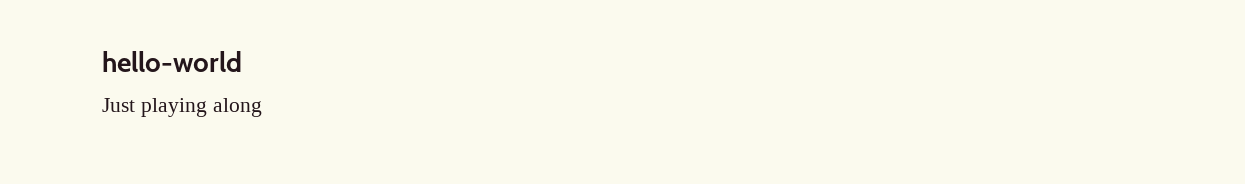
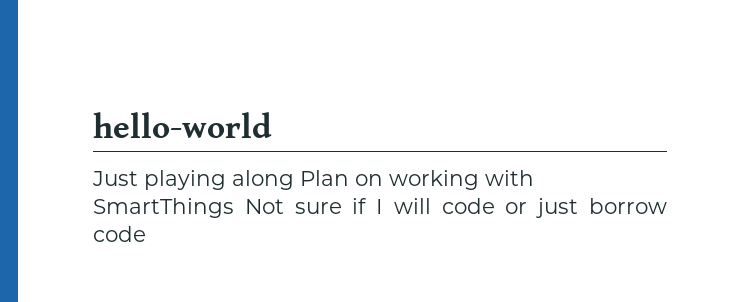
- Just playing along
+ Just playing along Plan on working with SmartThings Not sure if I will code or just borrow code

